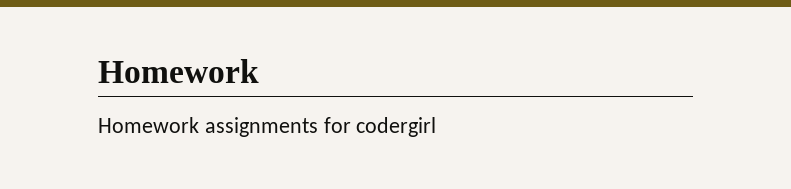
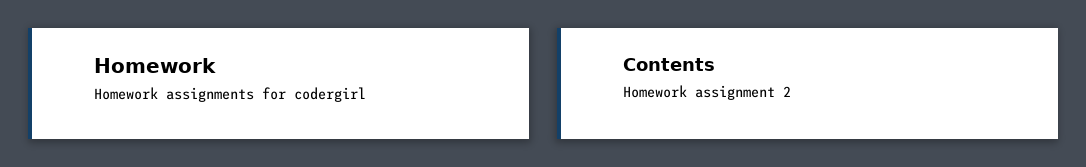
+ Contents
+ Homework assignment 2

